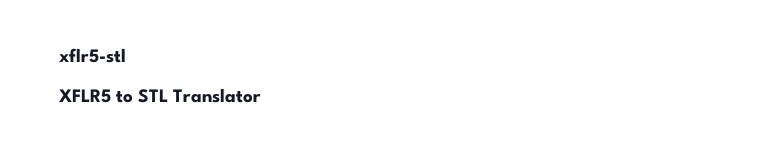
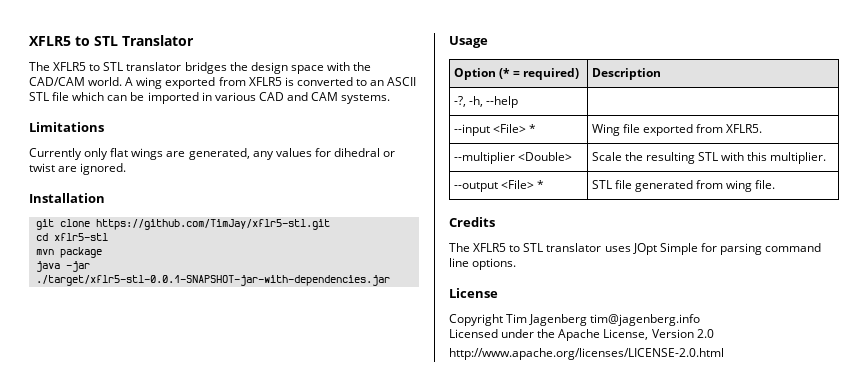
- xflr5-stl
+ The XFLR5 to STL translator bridges the design space with the CAD/CAM world. A wing exported from XFLR5 is converted to an ASCII STL file which can be imported in various CAD and CAM systems.
+ Limitations
+ Currently only flat wings are generated, any values for dihedral or twist are ignored.
+ Installation
+ git clone https://github.com/TimJay/xflr5-stl.git
+ cd xflr5-stl
+ mvn package
+ java -jar ./target/xflr5-stl-0.0.1-SNAPSHOT-jar-with-dependencies.jar
+ Usage
+ Option (* = required) | Description
+ -?, -h, --help |
+ --input <File> * | Wing file exported from XFLR5.
+ --multiplier <Double> | Scale the resulting STL with this multiplier.
+ --output <File> * | STL file generated from wing file.
+ Credits
+ The XFLR5 to STL translator uses JOpt Simple for parsing command line options.
+ License
+ Copyright Tim Jagenberg tim@jagenberg.info
+ Licensed under the Apache License, Version 2.0
+ http://www.apache.org/licenses/LICENSE-2.0.html

